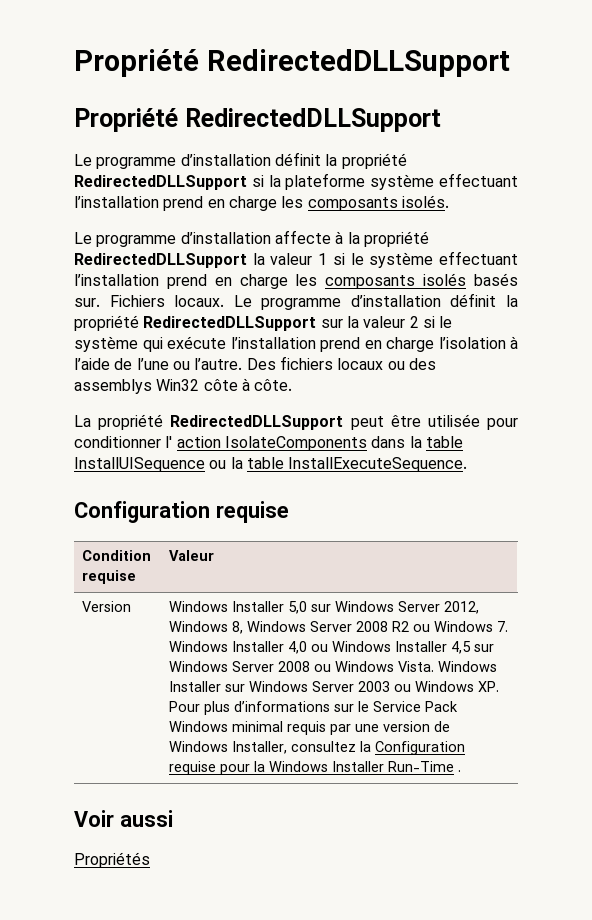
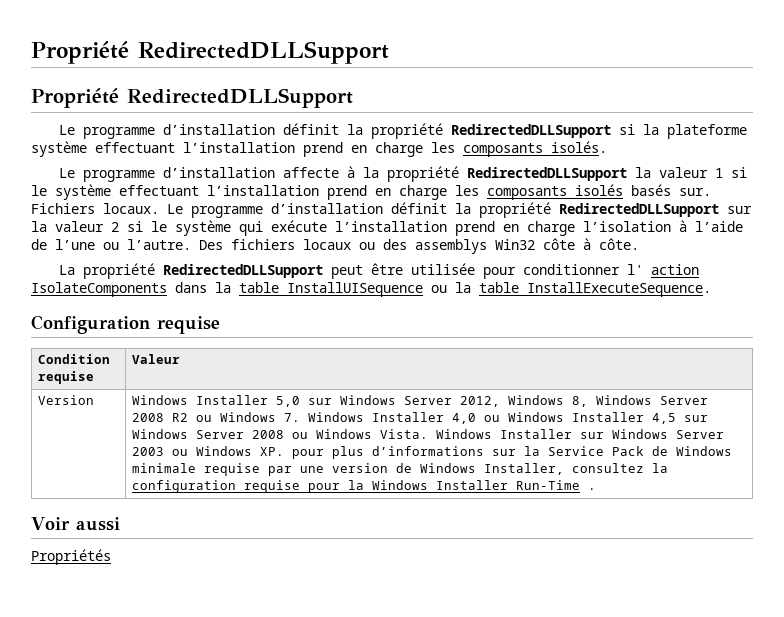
- Windows Installer sur Windows Server 2003 ou Windows XP. Pour plus d’informations sur le Service Pack Windows minimal requis par une version de Windows Installer, consultez la Configuration requise pour la Windows Installer Run-Time .
+ Windows Installer sur Windows Server 2003 ou Windows XP. pour plus d’informations sur la Service Pack de Windows minimale requise par une version de Windows Installer, consultez la configuration requise pour la Windows Installer Run-Time .

